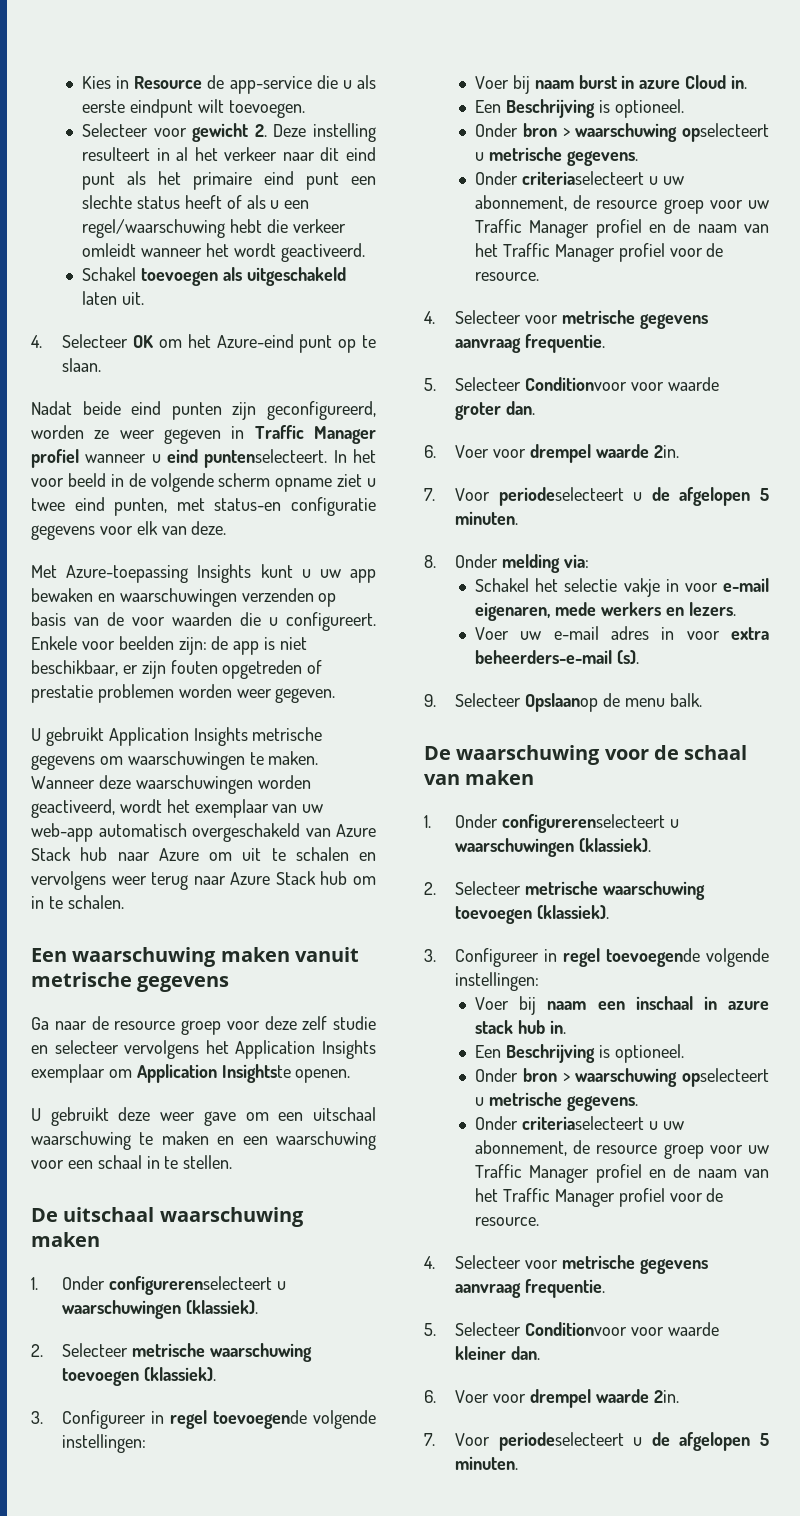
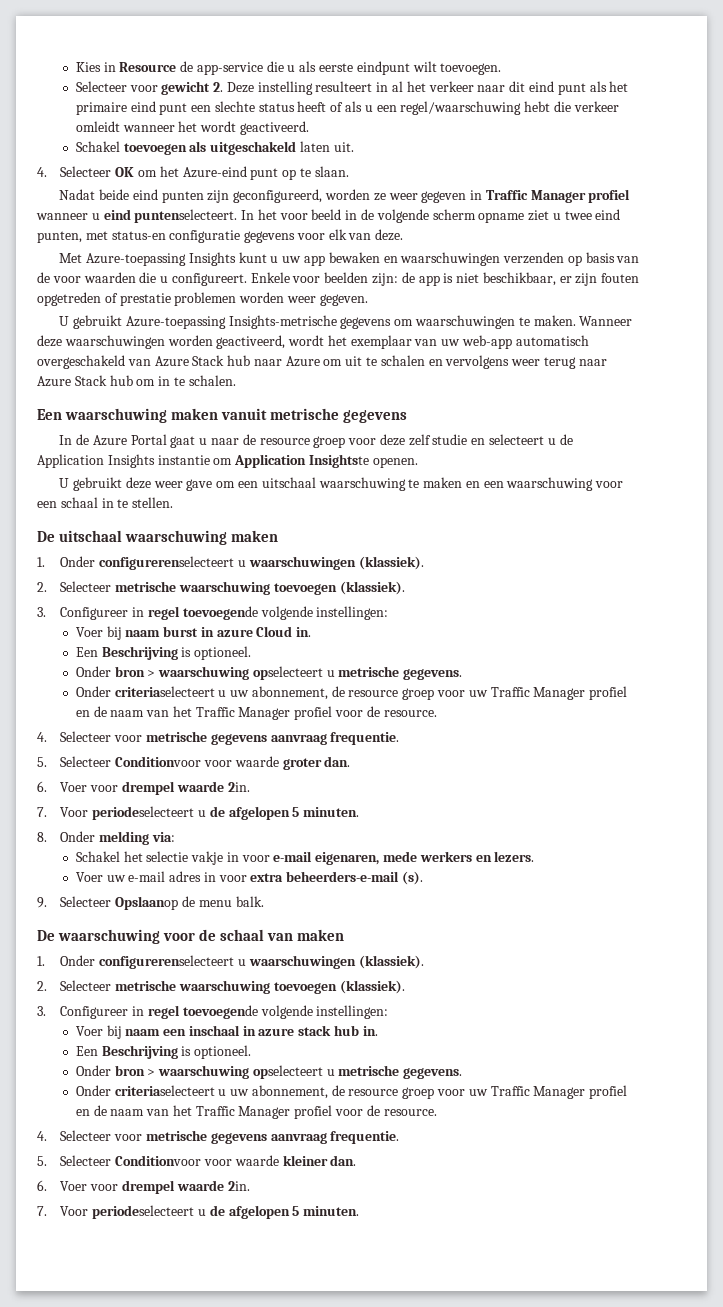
- U gebruikt Application Insights metrische gegevens om waarschuwingen te maken.
+ U gebruikt Azure-toepassing Insights-metrische gegevens om waarschuwingen te maken.
- Ga naar de resource groep voor deze zelf studie en selecteer vervolgens het Application Insights exemplaar om Application Insightste openen.
+ In de Azure Portal gaat u naar de resource groep voor deze zelf studie en selecteert u de Application Insights instantie om Application Insightste openen.

